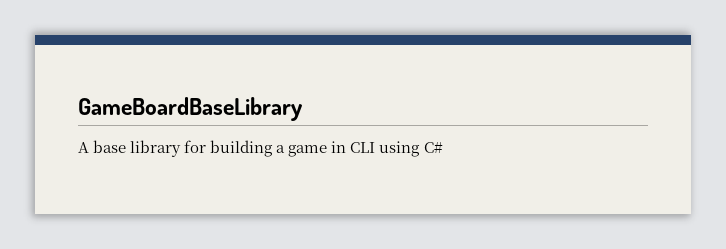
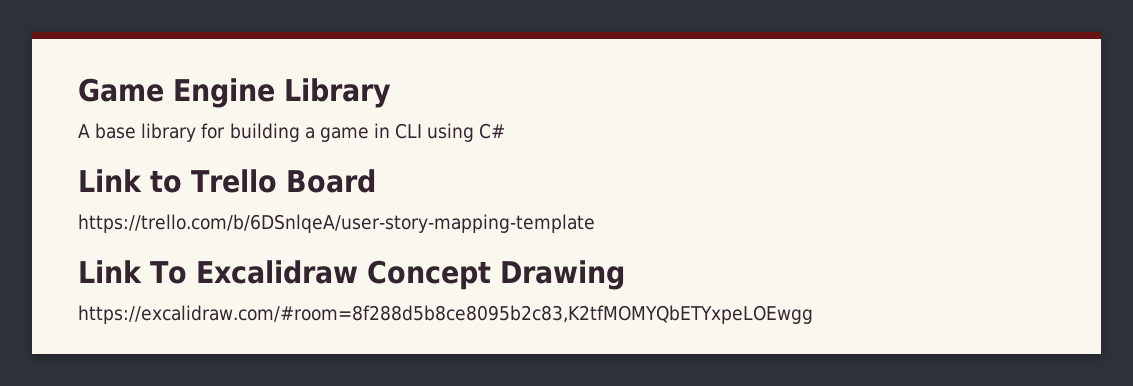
- GameBoardBaseLibrary
+ Game Engine Library
+ Link to Trello Board
+ https://trello.com/b/6DSnlqeA/user-story-mapping-template
+ Link To Excalidraw Concept Drawing
+ https://excalidraw.com/#room=8f288d5b8ce8095b2c83,K2tfMOMYQbETYxpeLOEwgg

